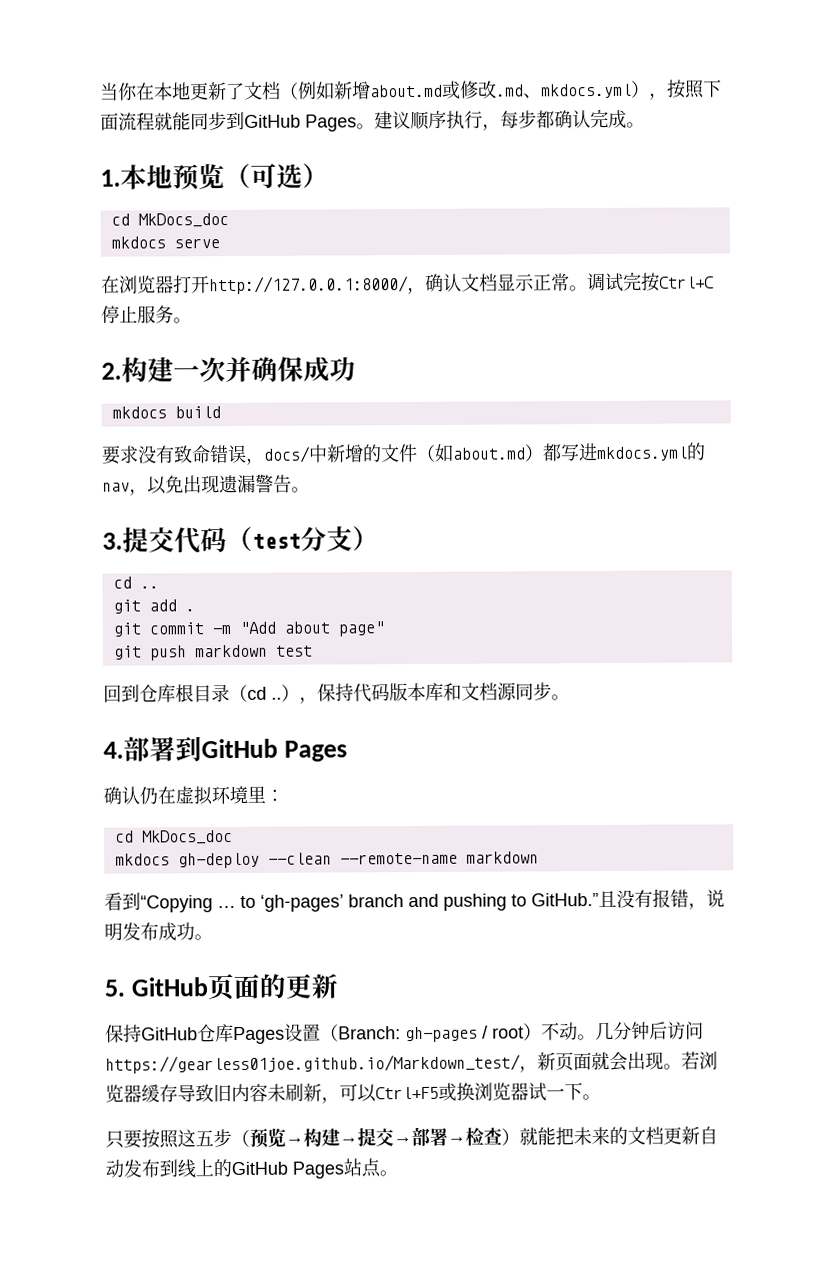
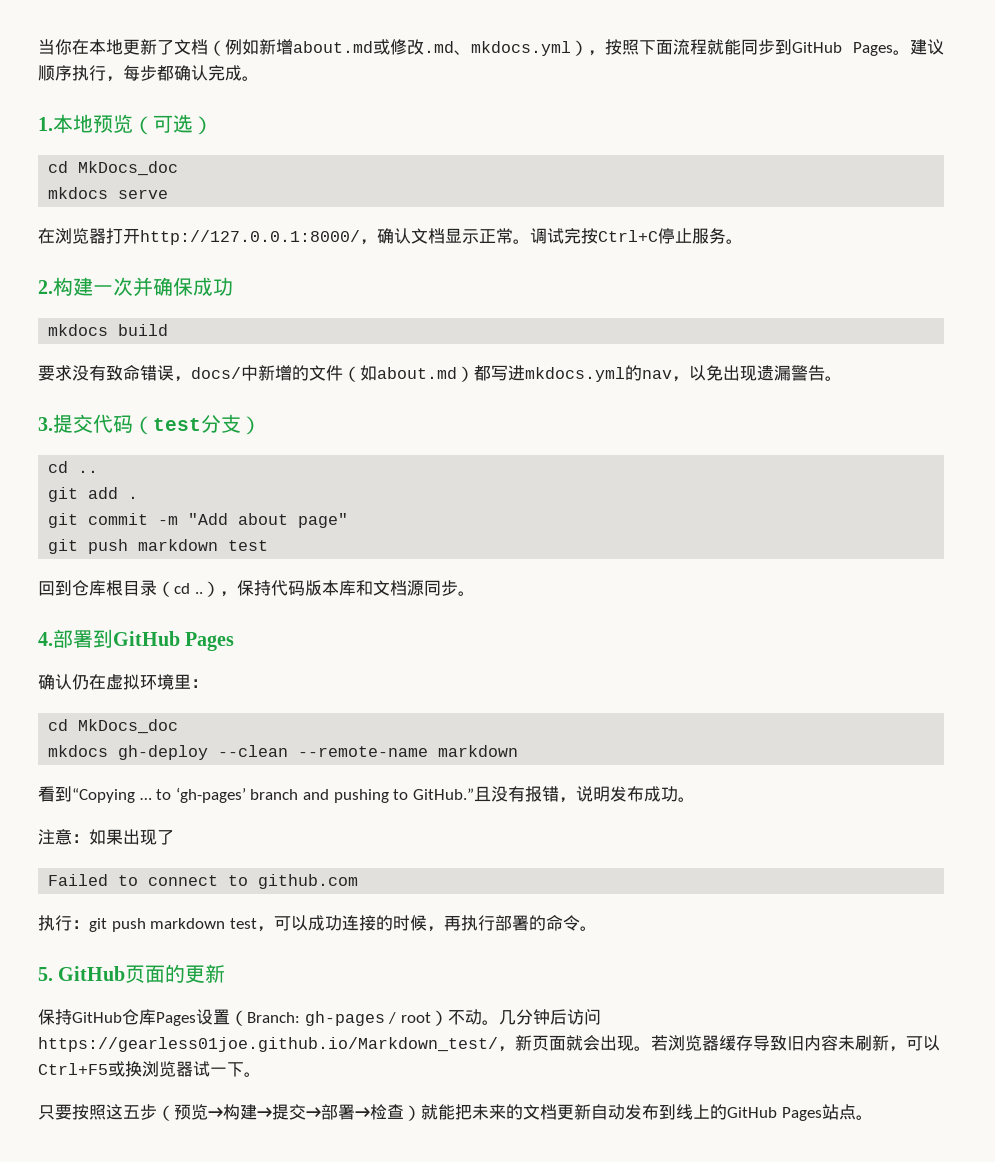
+ 注意：如果出现了
+ Failed to connect to github.com
+ 执行：git push markdown test，可以成功连接的时候，再执行部署的命令。

